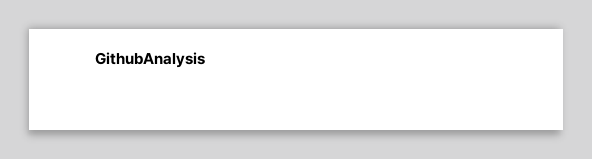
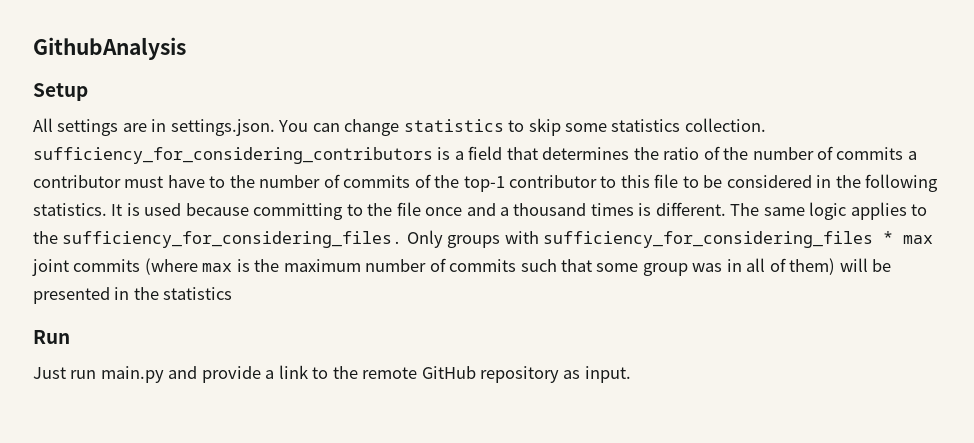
+ Setup
+ All settings are in settings.json. You can change statistics to skip some statistics collection. sufficiency_for_considering_contributors is a field that determines the ratio of the number of commits a contributor must have to the number of commits of the top-1 contributor to this file to be considered in the following statistics. It is used because committing to the file once and a thousand times is different. The same logic applies to the sufficiency_for_considering_files. Only groups with sufficiency_for_considering_files * max joint commits (where max is the maximum number of commits such that some group was in all of them) will be presented in the statistics
+ Run
+ Just run main.py and provide a link to the remote GitHub repository as input.

